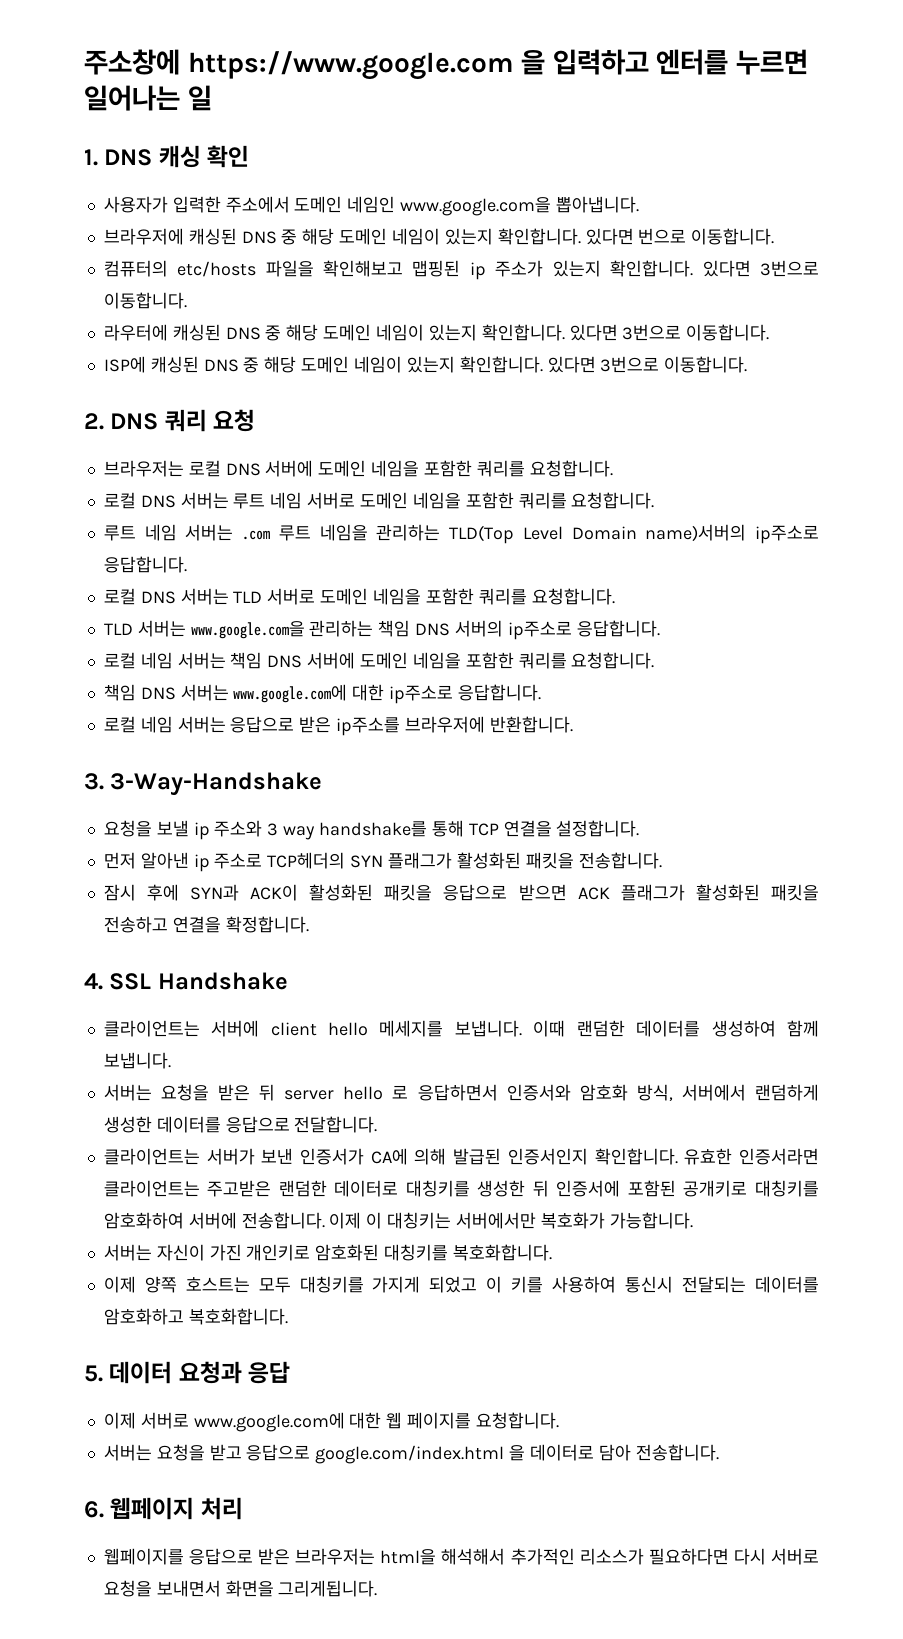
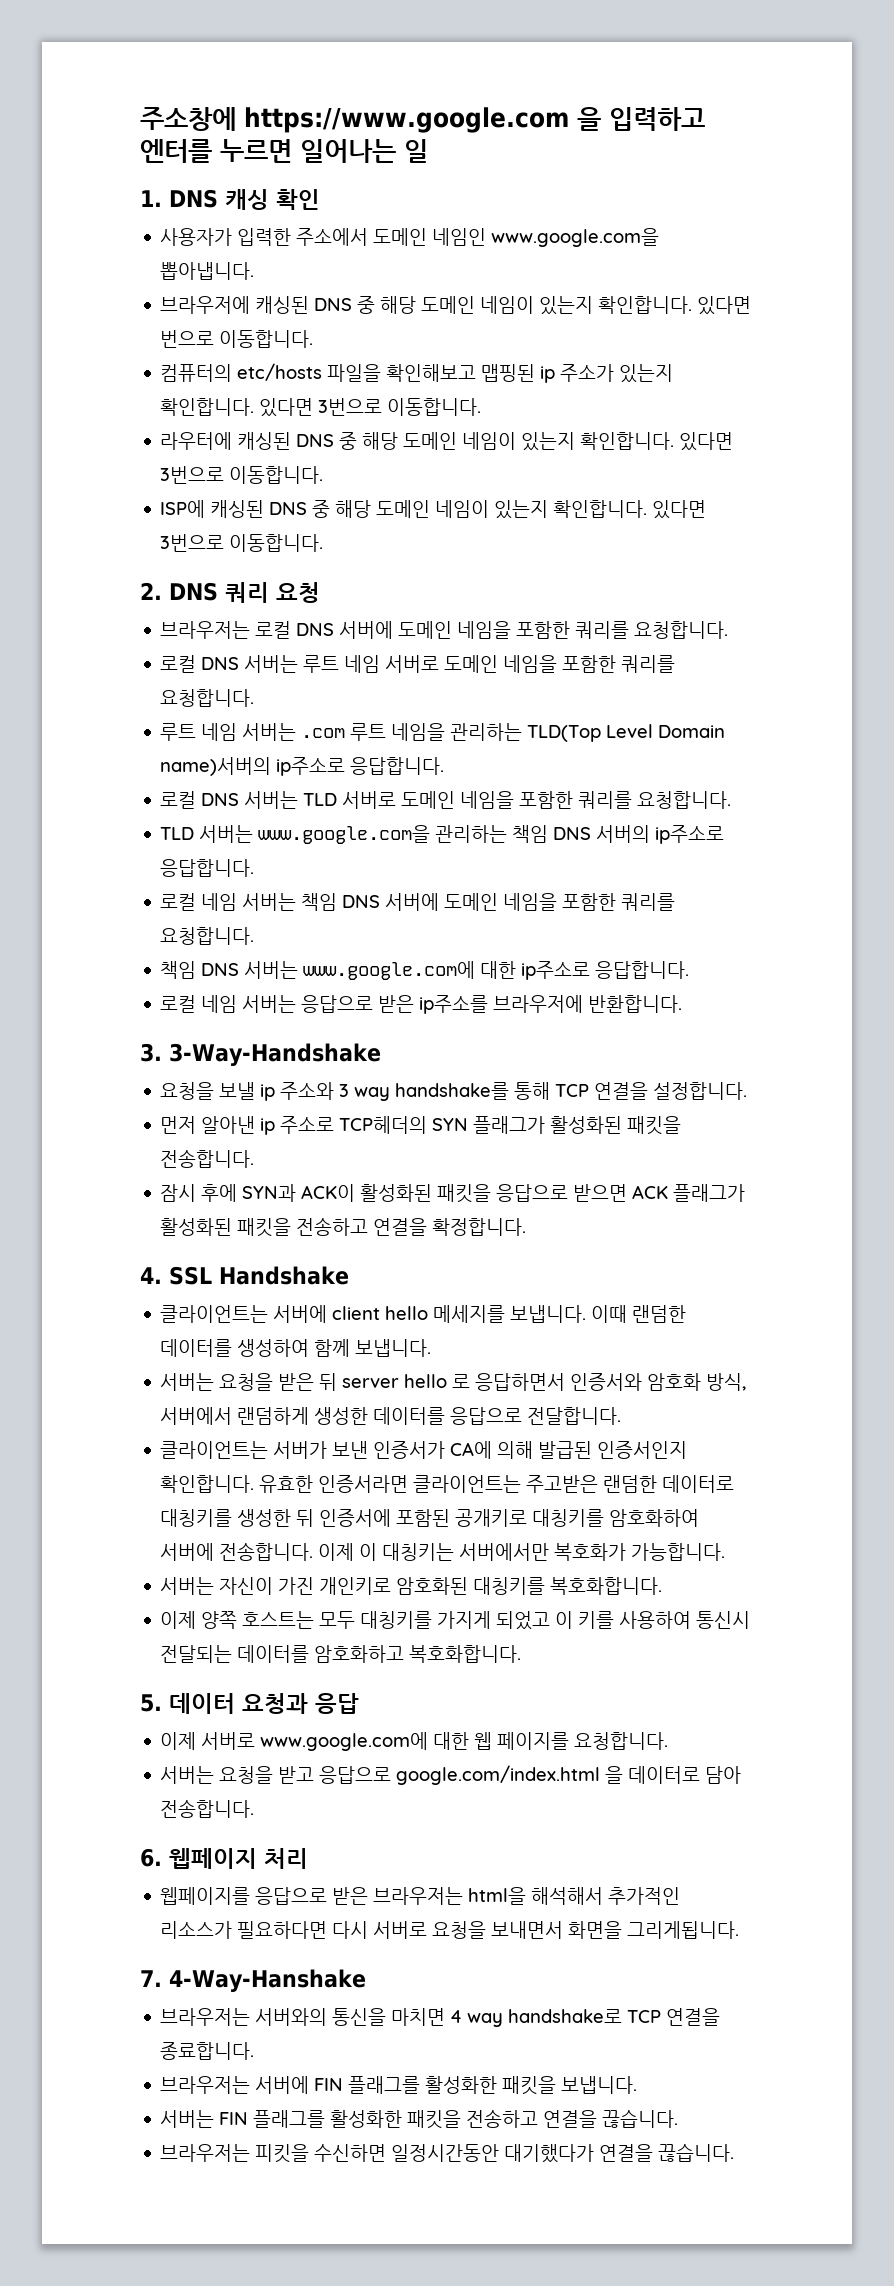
+ 7. 4-Way-Hanshake
+ 브라우저는 서버와의 통신을 마치면 4 way handshake로 TCP 연결을 종료합니다.
+ 브라우저는 서버에 FIN 플래그를 활성화한 패킷을 보냅니다.
+ 서버는 FIN 플래그를 활성화한 패킷을 전송하고 연결을 끊습니다.
+ 브라우저는 피킷을 수신하면 일정시간동안 대기했다가 연결을 끊습니다.

